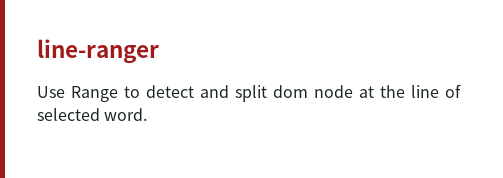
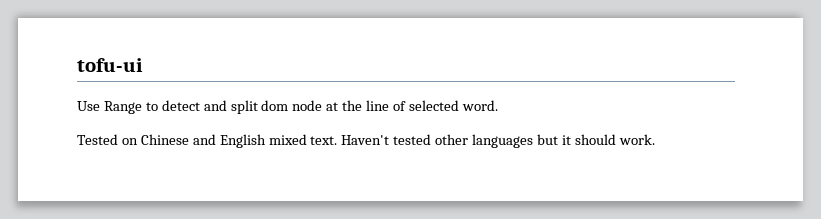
- line-ranger
+ tofu-ui
+ Tested on Chinese and English mixed text. Haven't tested other languages but it should work.

